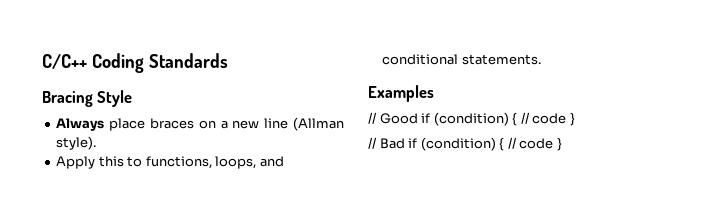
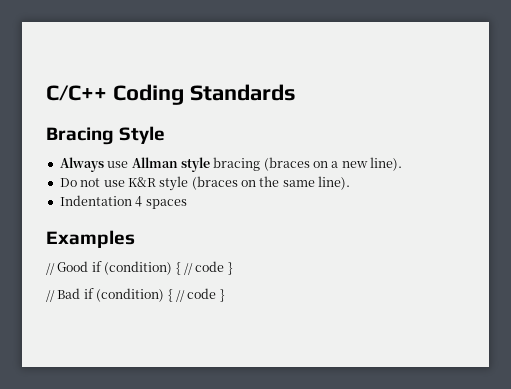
- Always place braces on a new line (Allman style).
- Apply this to functions, loops, and conditional statements.
+ Always use Allman style bracing (braces on a new line).
+ Do not use K&R style (braces on the same line).
+ Indentation 4 spaces

